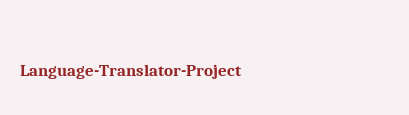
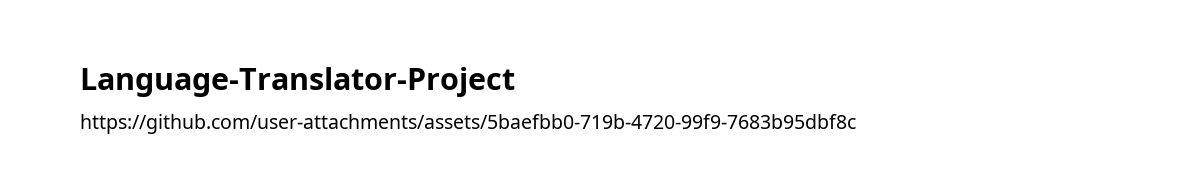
+ https://github.com/user-attachments/assets/5baefbb0-719b-4720-99f9-7683b95dbf8c

